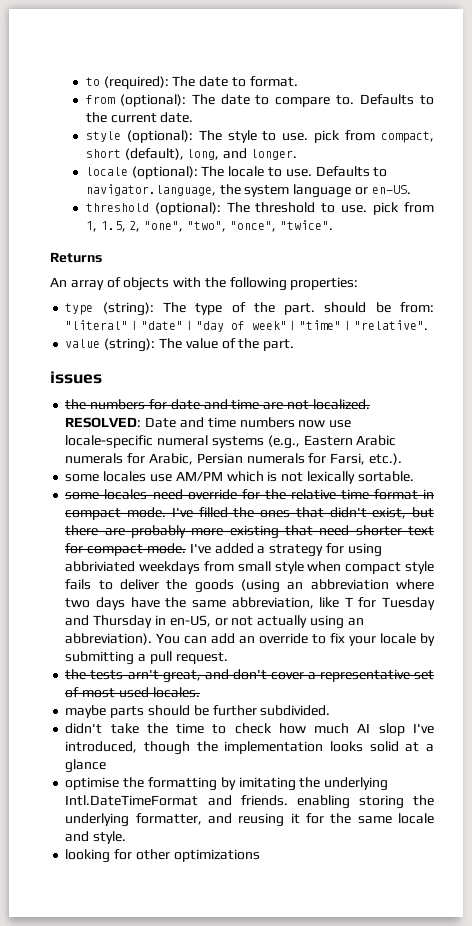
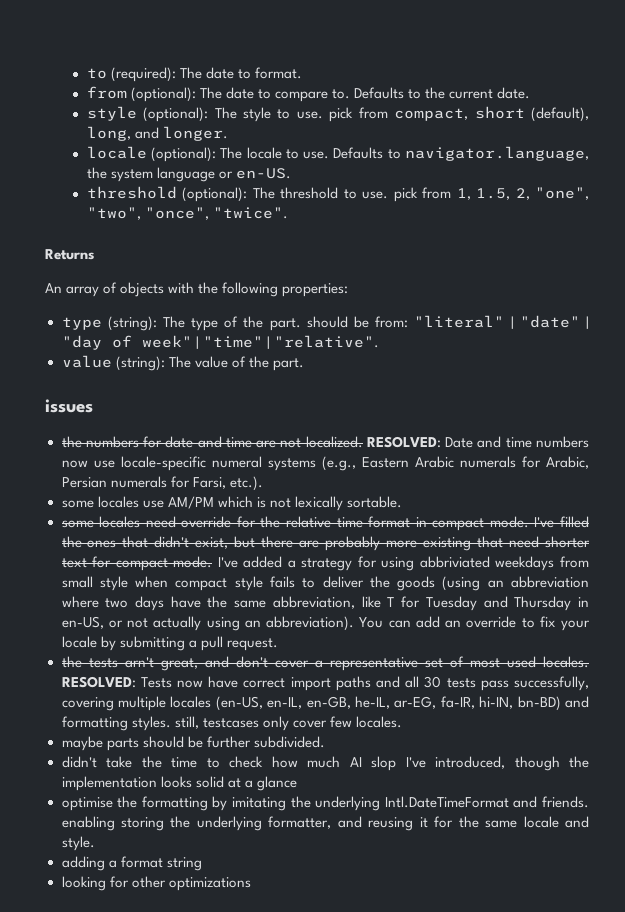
+ RESOLVED: Tests now have correct import paths and all 30 tests pass successfully, covering multiple locales (en-US, en-IL, en-GB, he-IL, ar-EG, fa-IR, hi-IN, bn-BD) and formatting styles. still, testcases only cover few locales.
+ adding a format string

